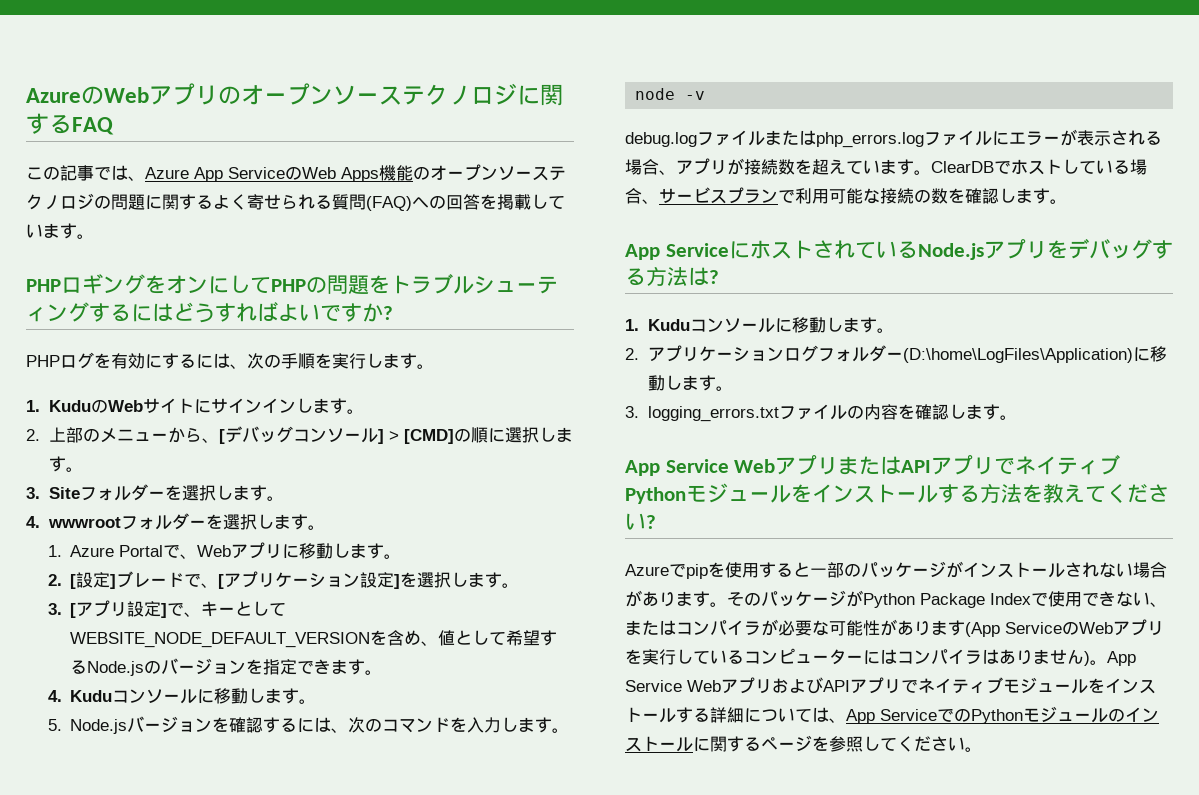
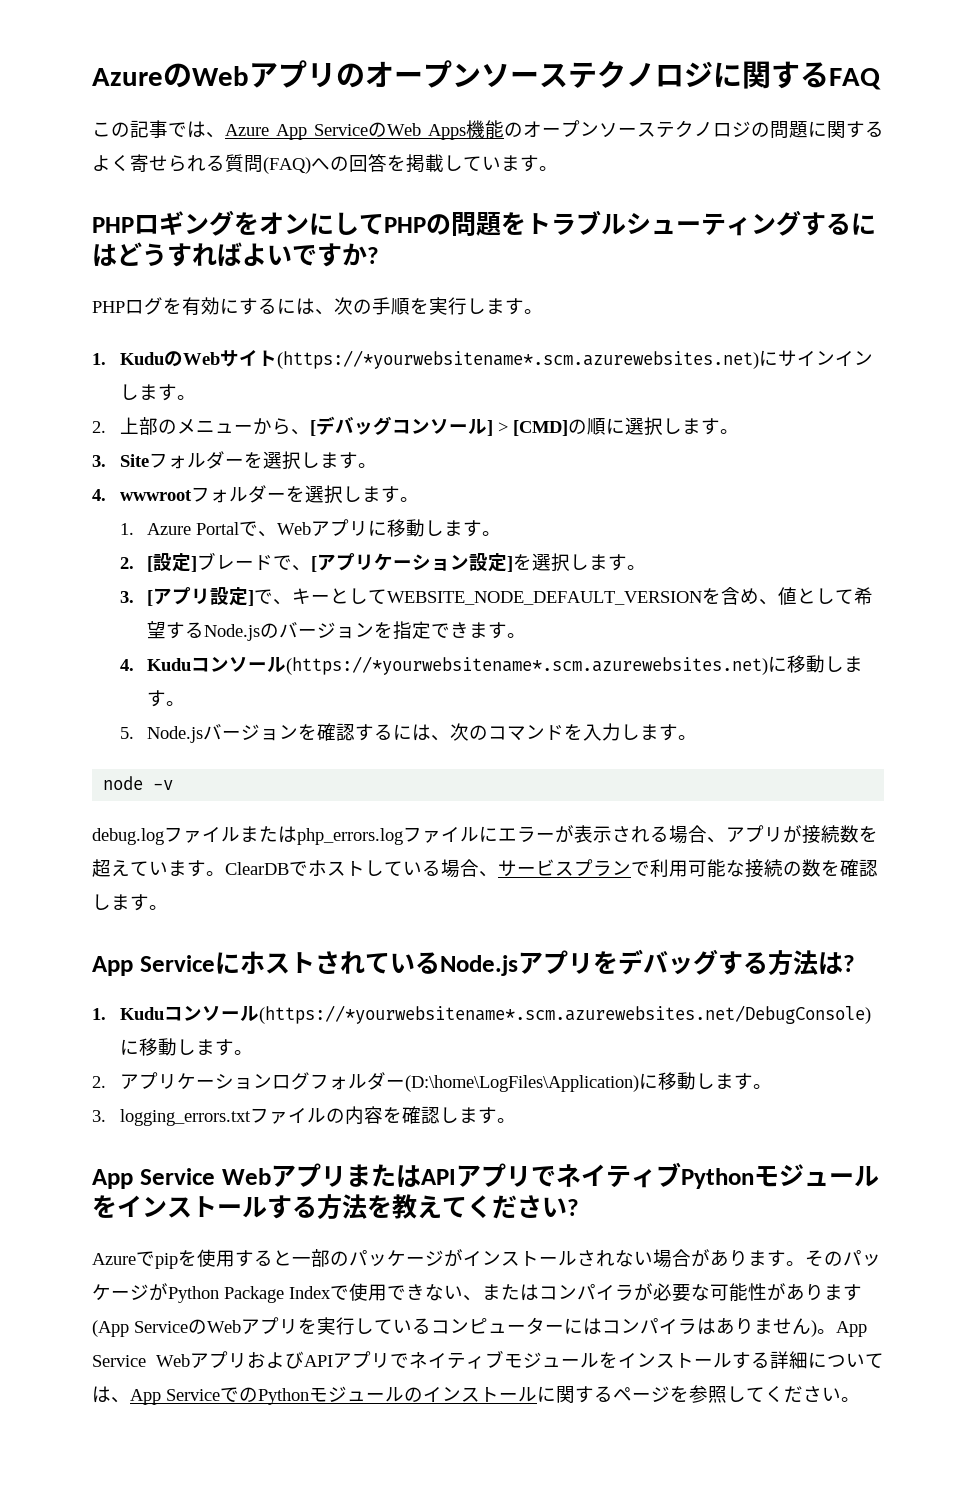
- 1. KuduのWebサイトにサインインします。
+ 1. KuduのWebサイト(https://*yourwebsitename*.scm.azurewebsites.net)にサインインします。
- 4. Kuduコンソールに移動します。
+ 4. Kuduコンソール(https://*yourwebsitename*.scm.azurewebsites.net)に移動します。
- 1. Kuduコンソールに移動します。
+ 1. Kuduコンソール(https://*yourwebsitename*.scm.azurewebsites.net/DebugConsole)に移動します。

